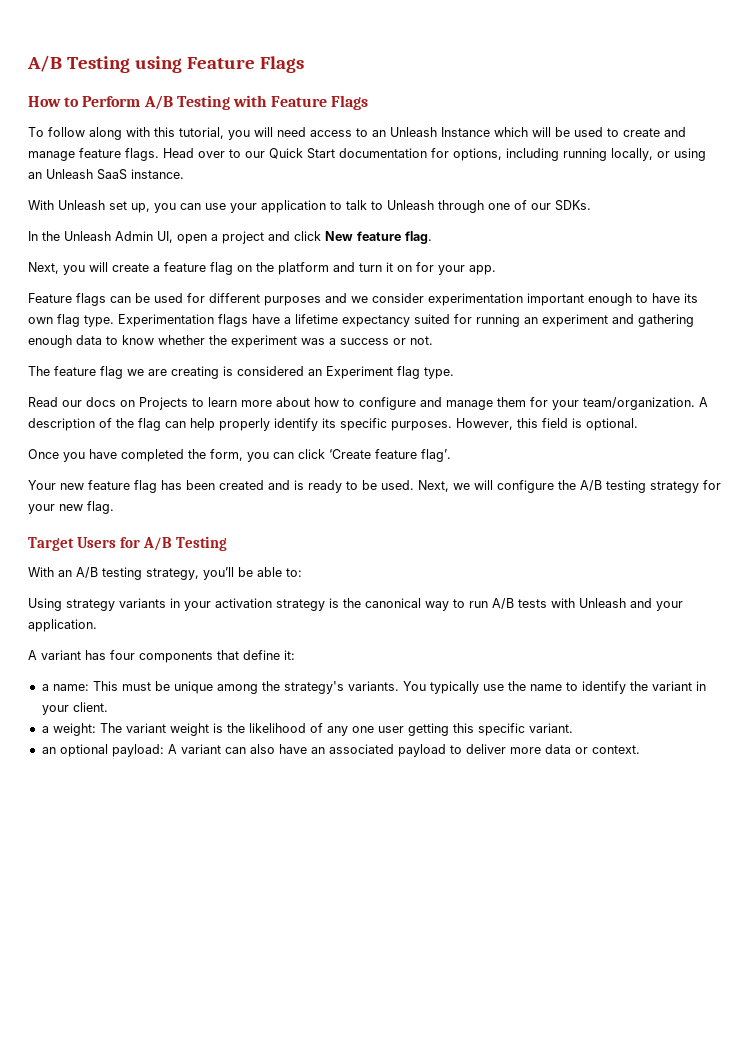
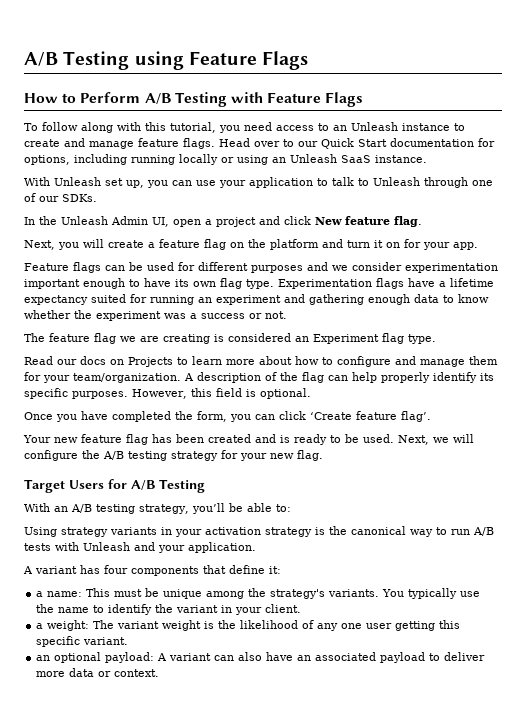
- To follow along with this tutorial, you will need access to an Unleash Instance which will be used to create and manage feature flags.
+ To follow along with this tutorial, you need access to an Unleash instance to create and manage feature flags.
- Head over to our Quick Start documentation for options, including running locally, or using an Unleash SaaS instance.
+ Head over to our Quick Start documentation for options, including running locally or using an Unleash SaaS instance.

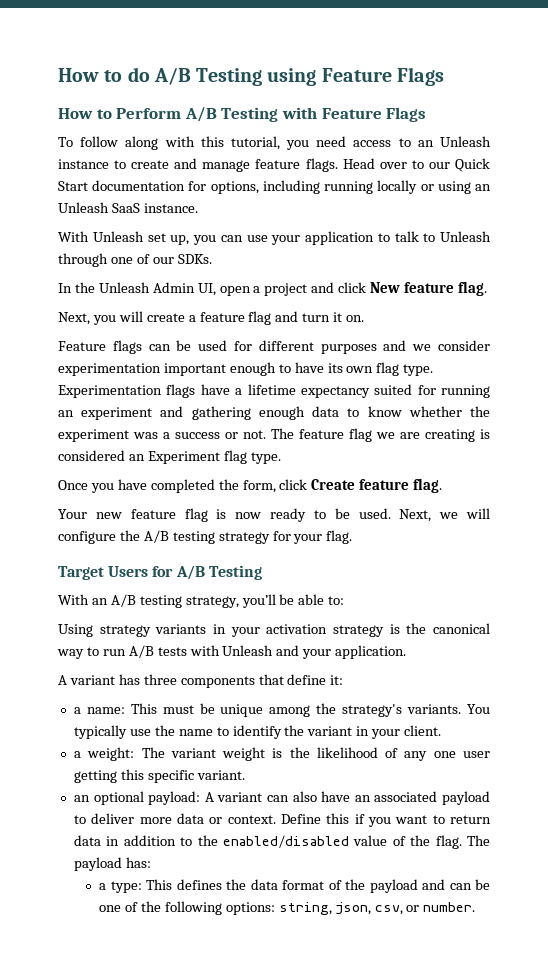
- A/B Testing using Feature Flags
+ How to do A/B Testing using Feature Flags
- Next, you will create a feature flag on the platform and turn it on for your app.
+ Next, you will create a feature flag and turn it on.
- Experimentation flags have a lifetime expectancy suited for running an experiment and gathering enough data to know whether the experiment was a success or not.
- The feature flag we are creating is considered an Experiment flag type.
+ Experimentation flags have a lifetime expectancy suited for running an experiment and gathering enough data to know whether the experiment was a success or not. The feature flag we are creating is considered an Experiment flag type.
- Read our docs on Projects to learn more about how to configure and manage them for your team/organization. A description of the flag can help properly identify its specific purposes. However, this field is optional.
- Once you have completed the form, you can click ‘Create feature flag’.
+ Once you have completed the form, click Create feature flag.
- Your new feature flag has been created and is ready to be used.
+ Your new feature flag is now ready to be used.
- Next, we will configure the A/B testing strategy for your new flag.
+ Next, we will configure the A/B testing strategy for your flag.
- A variant has four components that define it:
+ A variant has three components that define it:
+ Define this if you want to return data in addition to the enabled/disabled value of the flag. The payload has:
+ a type: This defines the data format of the payload and can be one of the following options: string, json, csv, or number.

